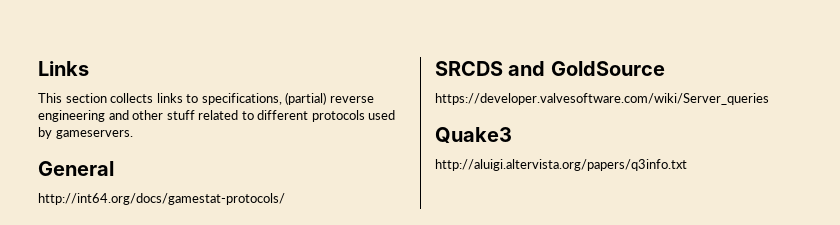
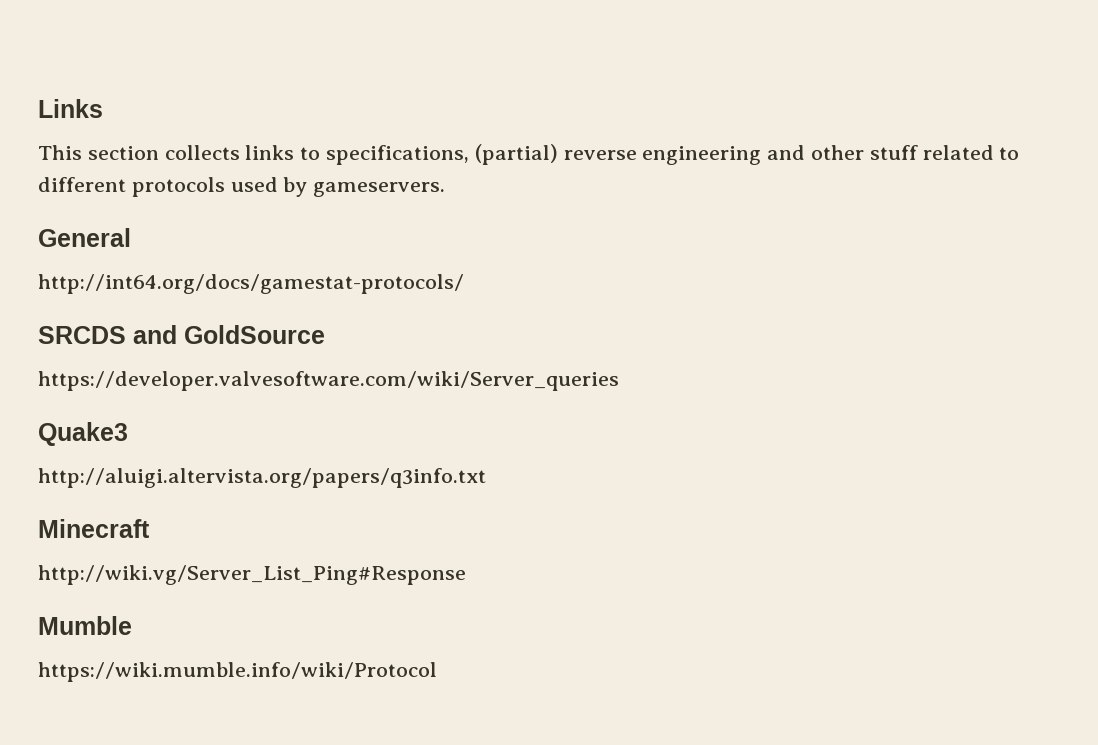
+ Minecraft
+ http://wiki.vg/Server_List_Ping#Response
+ Mumble
+ https://wiki.mumble.info/wiki/Protocol

